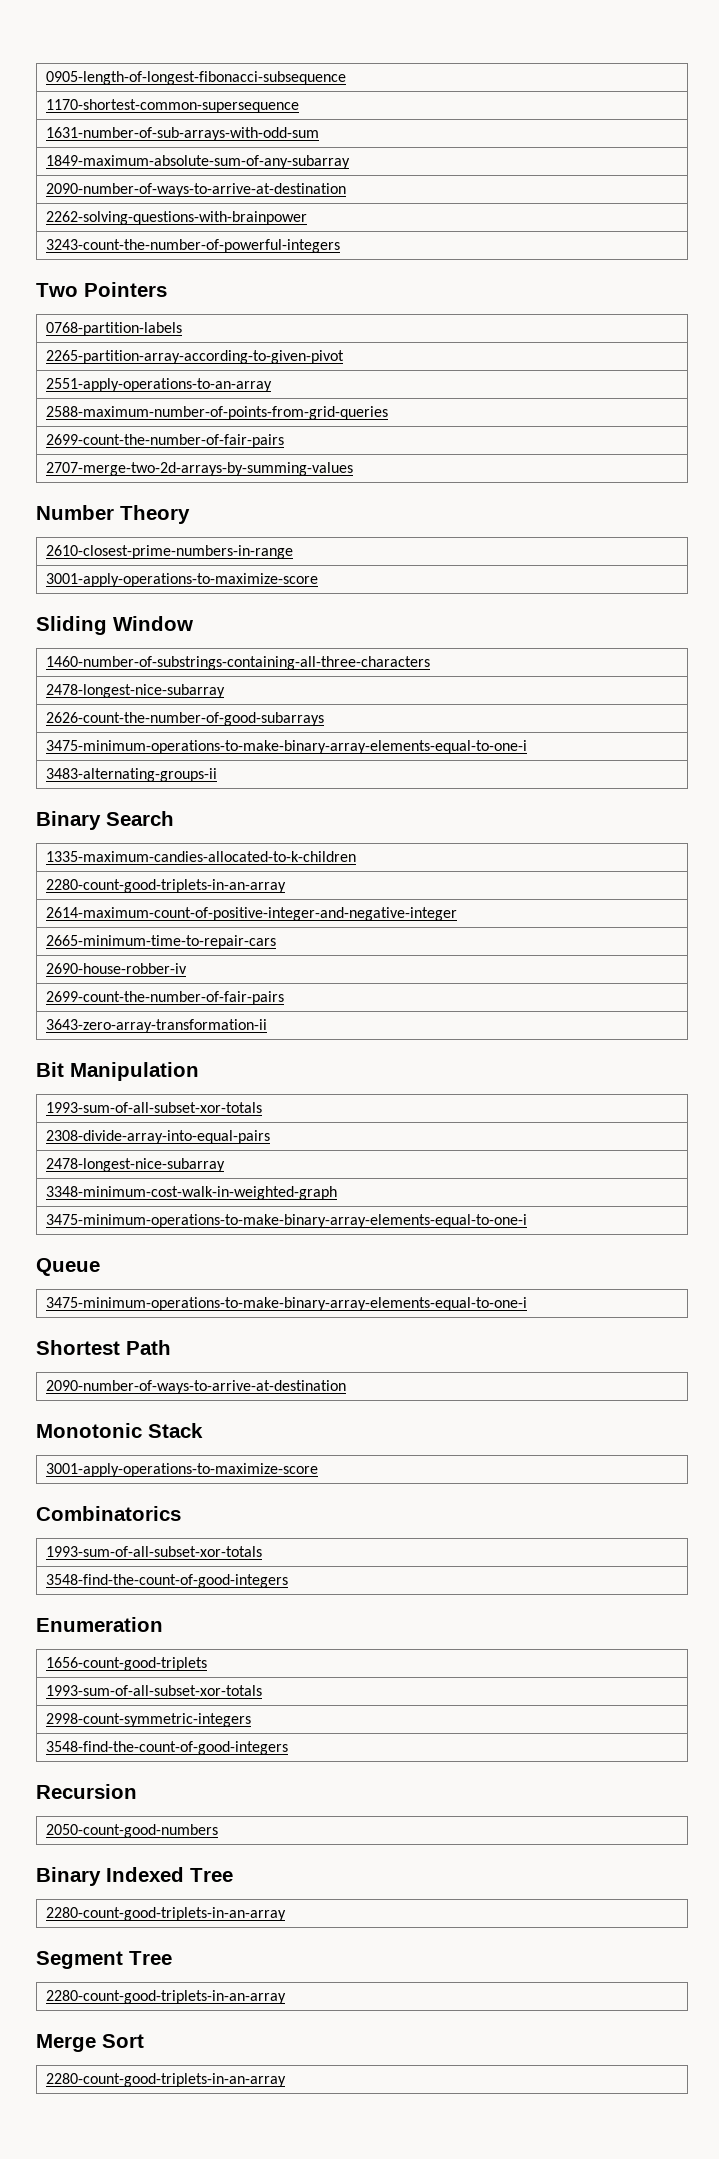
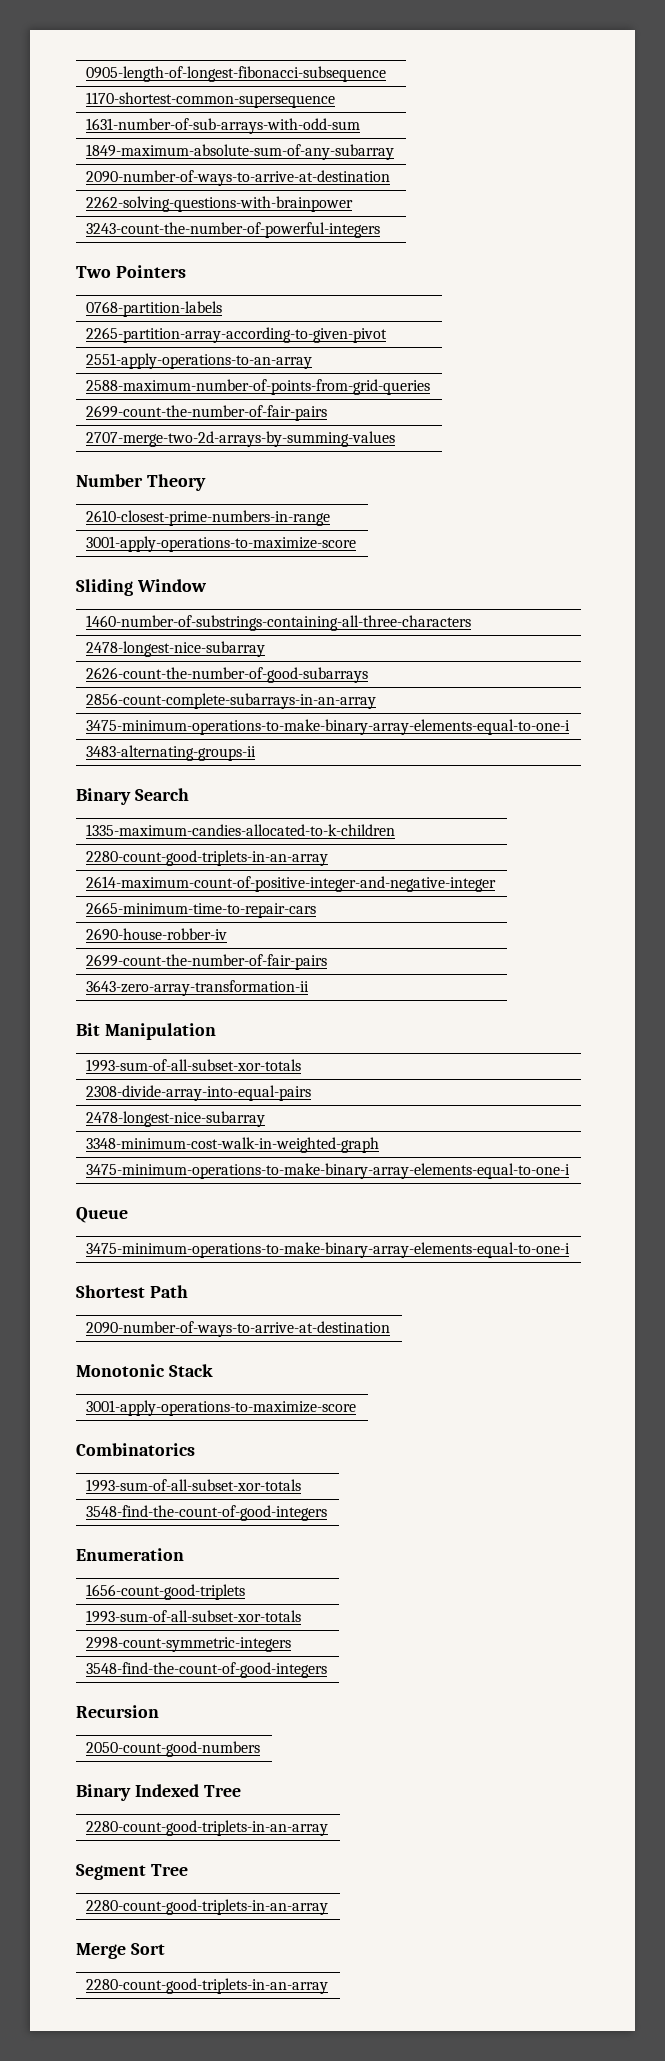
+ 2856-count-complete-subarrays-in-an-array

